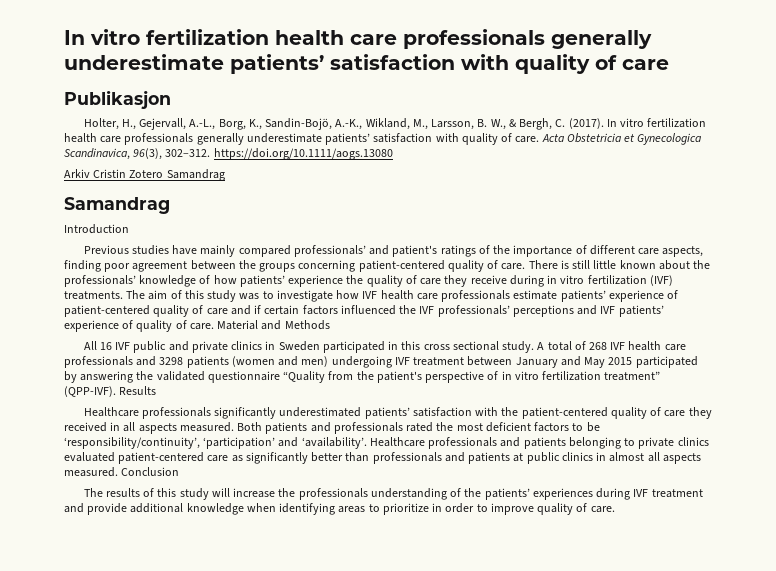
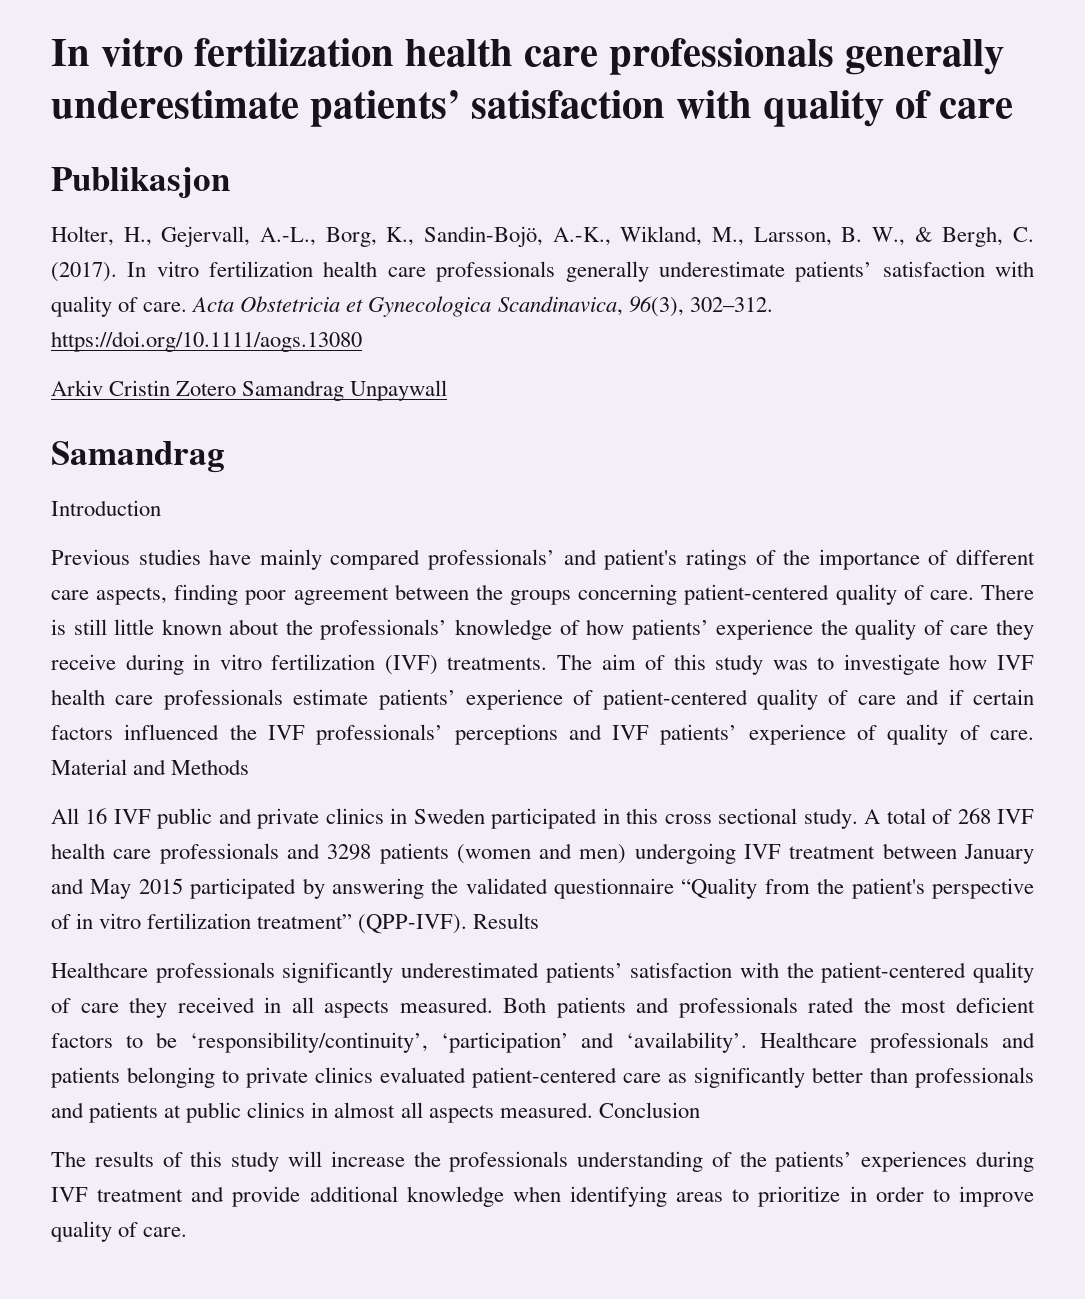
- Arkiv Cristin Zotero Samandrag
+ Arkiv Cristin Zotero Samandrag Unpaywall

